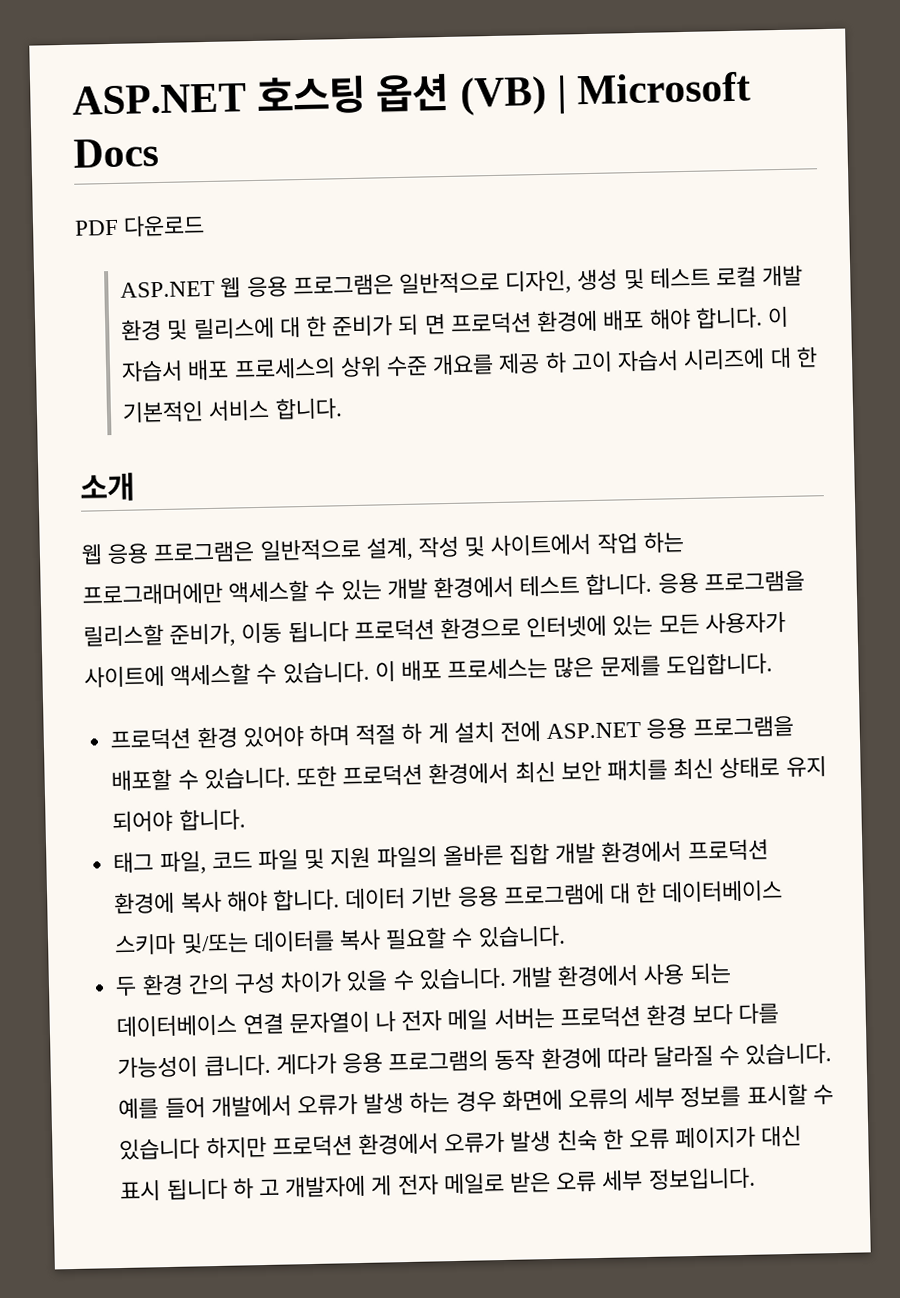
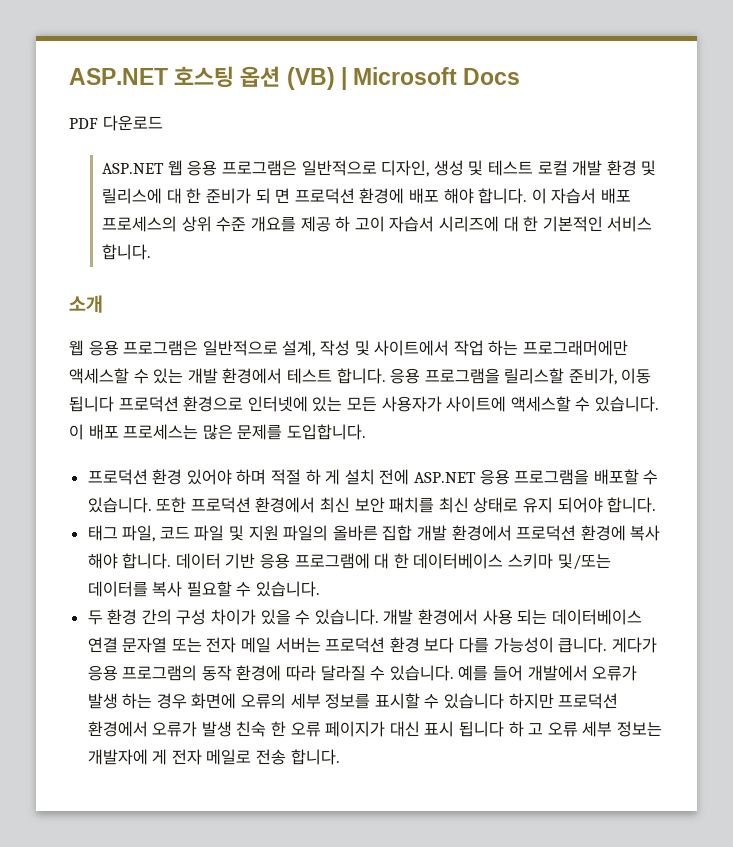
- 개발 환경에서 사용 되는 데이터베이스 연결 문자열이 나 전자 메일 서버는 프로덕션 환경 보다 다를 가능성이 큽니다.
+ 개발 환경에서 사용 되는 데이터베이스 연결 문자열 또는 전자 메일 서버는 프로덕션 환경 보다 다를 가능성이 큽니다.
- 예를 들어 개발에서 오류가 발생 하는 경우 화면에 오류의 세부 정보를 표시할 수 있습니다 하지만 프로덕션 환경에서 오류가 발생 친숙 한 오류 페이지가 대신 표시 됩니다 하 고 개발자에 게 전자 메일로 받은 오류 세부 정보입니다.
+ 예를 들어 개발에서 오류가 발생 하는 경우 화면에 오류의 세부 정보를 표시할 수 있습니다 하지만 프로덕션 환경에서 오류가 발생 친숙 한 오류 페이지가 대신 표시 됩니다 하 고 오류 세부 정보는 개발자에 게 전자 메일로 전송 합니다.

